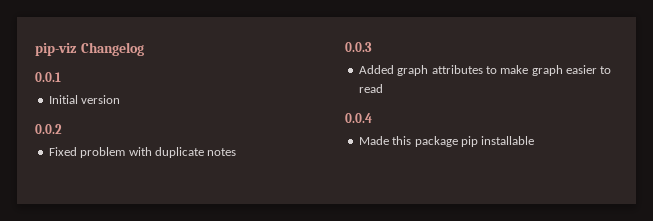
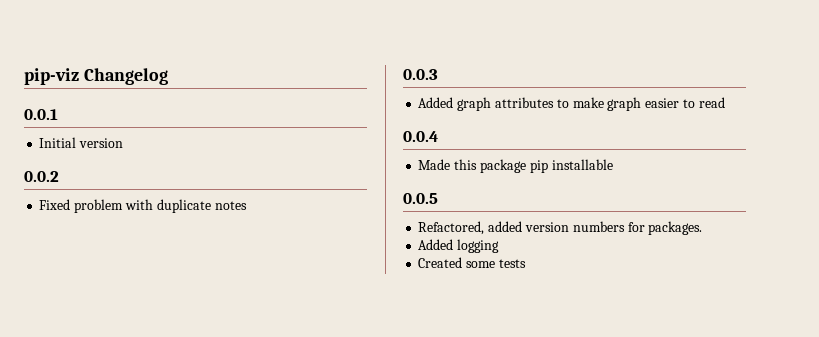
+ 0.0.5
+ Refactored, added version numbers for packages.
+ Added logging
+ Created some tests

